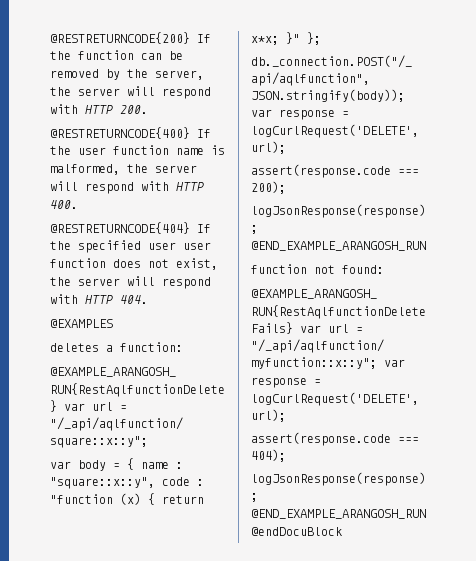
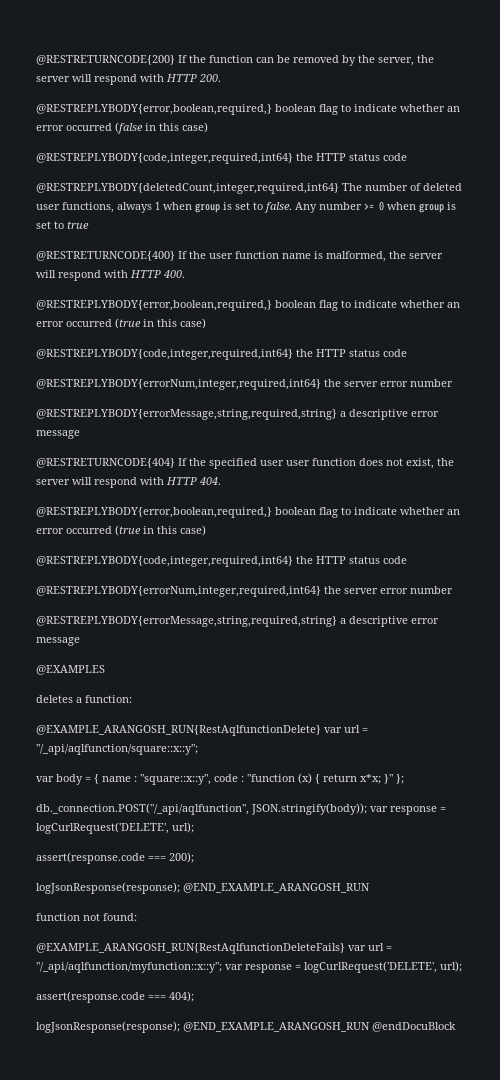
+ @RESTREPLYBODY{error,boolean,required,} boolean flag to indicate whether an error occurred (false in this case)
+ @RESTREPLYBODY{code,integer,required,int64} the HTTP status code
+ @RESTREPLYBODY{deletedCount,integer,required,int64} The number of deleted user functions, always 1 when group is set to false. Any number >= 0 when group is set to true
  @RESTRETURNCODE{400} If the user function name is malformed, the server will respond with HTTP 400.
+ @RESTREPLYBODY{error,boolean,required,} boolean flag to indicate whether an error occurred (true in this case)
+ @RESTREPLYBODY{code,integer,required,int64} the HTTP status code
+ @RESTREPLYBODY{errorNum,integer,required,int64} the server error number
+ @RESTREPLYBODY{errorMessage,string,required,string} a descriptive error message
  @RESTRETURNCODE{404} If the specified user user function does not exist, the server will respond with HTTP 404.
+ @RESTREPLYBODY{error,boolean,required,} boolean flag to indicate whether an error occurred (true in this case)
+ @RESTREPLYBODY{code,integer,required,int64} the HTTP status code
+ @RESTREPLYBODY{errorNum,integer,required,int64} the server error number
+ @RESTREPLYBODY{errorMessage,string,required,string} a descriptive error message

